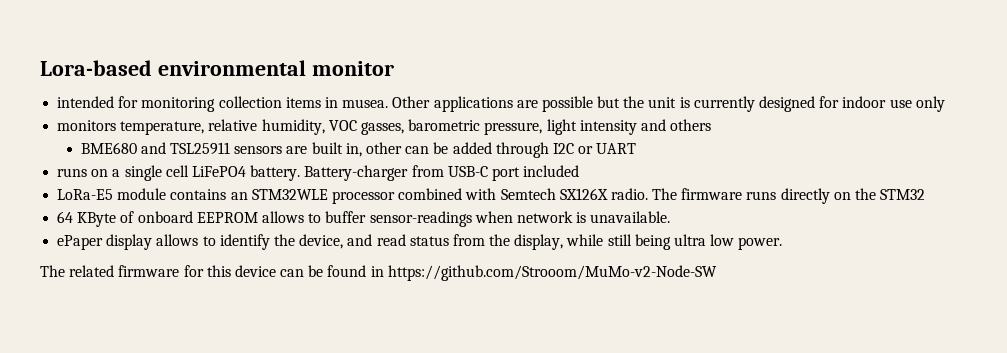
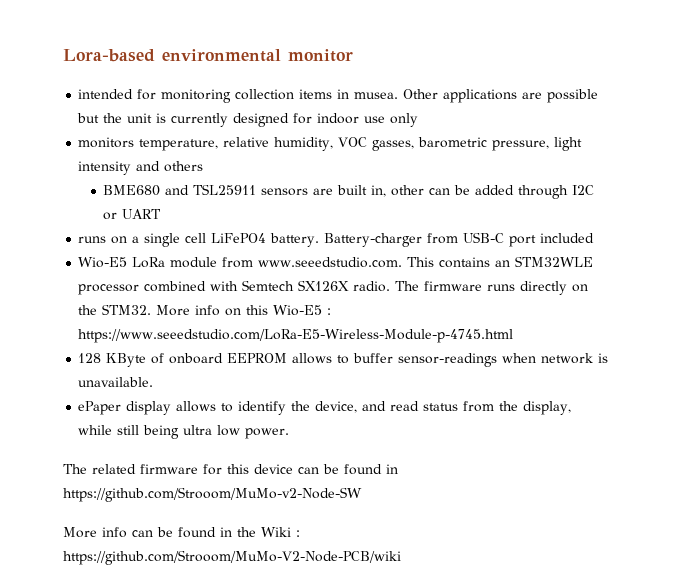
- LoRa-E5 module contains an STM32WLE processor combined with Semtech SX126X radio.
+ Wio-E5 LoRa module from www.seeedstudio.com. This contains an STM32WLE processor combined with Semtech SX126X radio.
- The firmware runs directly on the STM32
- 64 KByte of onboard EEPROM allows to buffer sensor-readings when network is unavailable.
+ The firmware runs directly on the STM32. More info on this Wio-E5 : https://www.seeedstudio.com/LoRa-E5-Wireless-Module-p-4745.html
+ 128 KByte of onboard EEPROM allows to buffer sensor-readings when network is unavailable.
+ More info can be found in the Wiki : https://github.com/Strooom/MuMo-V2-Node-PCB/wiki

